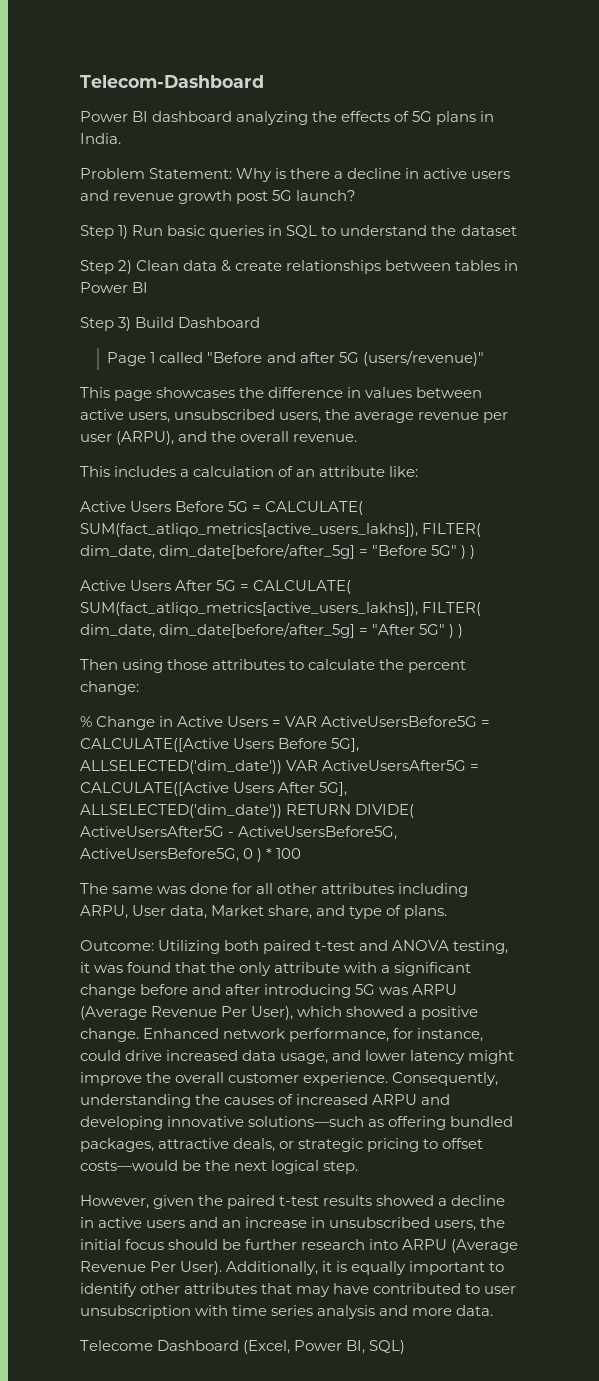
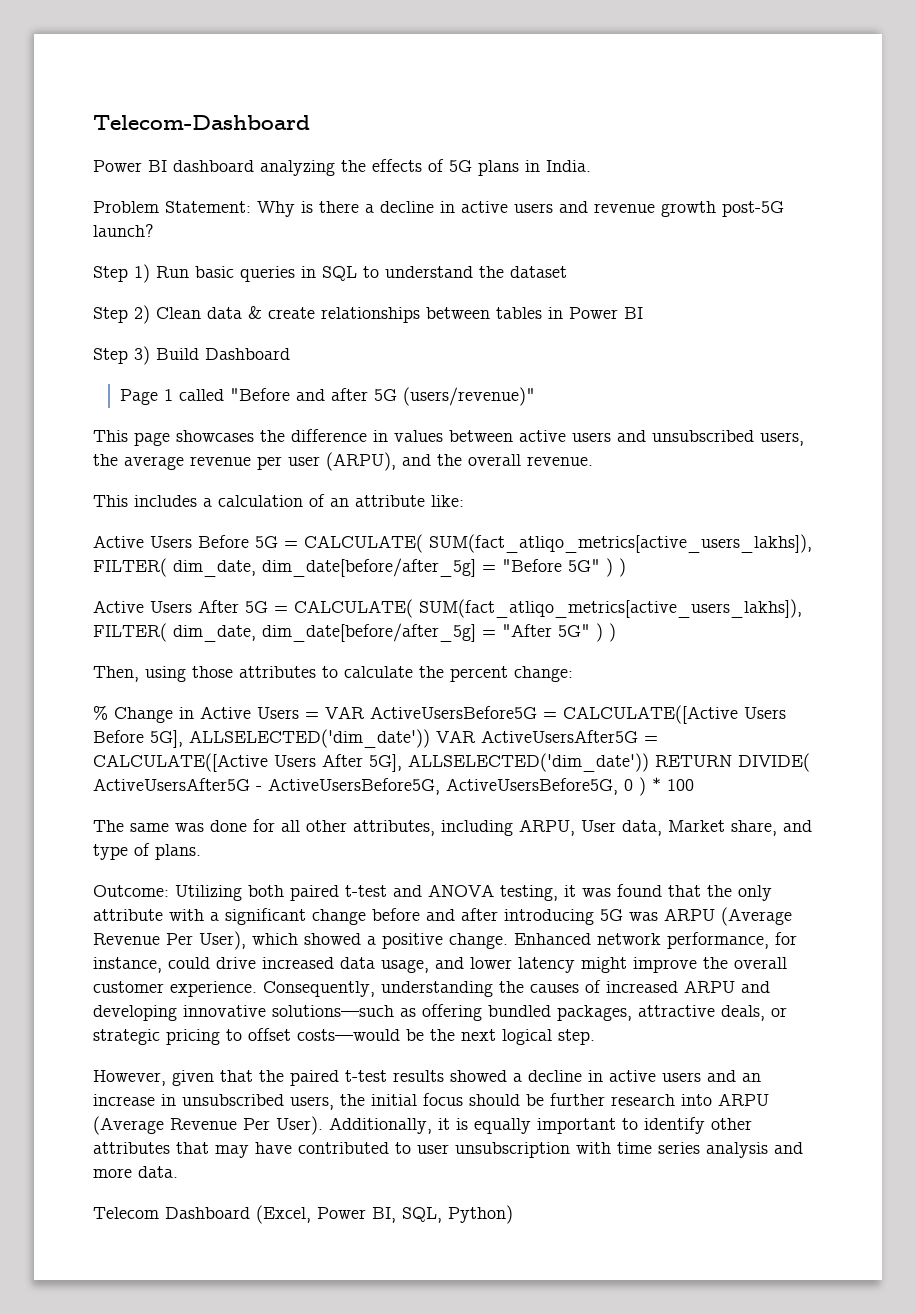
- Problem Statement: Why is there a decline in active users and revenue growth post 5G launch?
+ Problem Statement: Why is there a decline in active users and revenue growth post-5G launch?
- This page showcases the difference in values between active users, unsubscribed users, the average revenue per user (ARPU), and the overall revenue.
+ This page showcases the difference in values between active users and unsubscribed users, the average revenue per user (ARPU), and the overall revenue.
- Then using those attributes to calculate the percent change:
+ Then, using those attributes to calculate the percent change:
- The same was done for all other attributes including ARPU, User data, Market share, and type of plans.
+ The same was done for all other attributes, including ARPU, User data, Market share, and type of plans.
- However, given the paired t-test results showed a decline in active users and an increase in unsubscribed users, the initial focus should be further research into ARPU (Average Revenue Per User).
+ However, given that the paired t-test results showed a decline in active users and an increase in unsubscribed users, the initial focus should be further research into ARPU (Average Revenue Per User).
- Telecome Dashboard (Excel, Power BI, SQL)
+ Telecom Dashboard (Excel, Power BI, SQL, Python)

